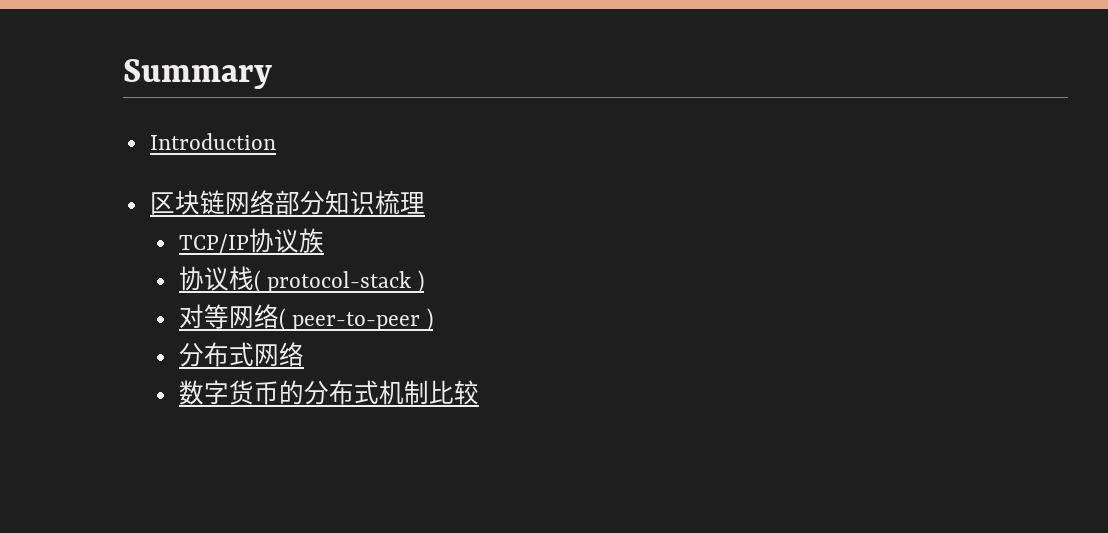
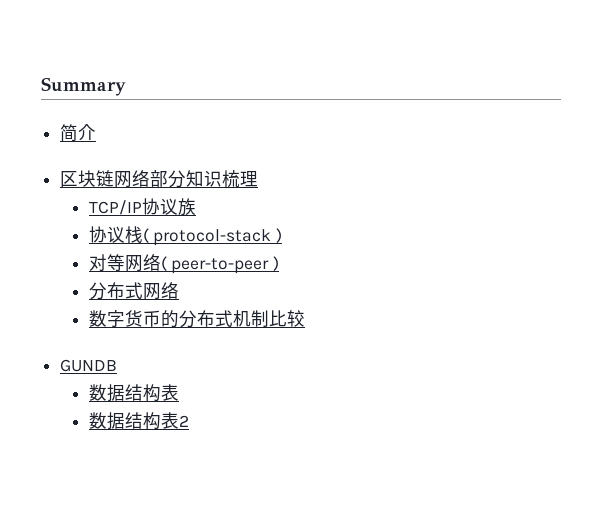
- Introduction
+ 简介
+ GUNDB
+ 数据结构表
+ 数据结构表2

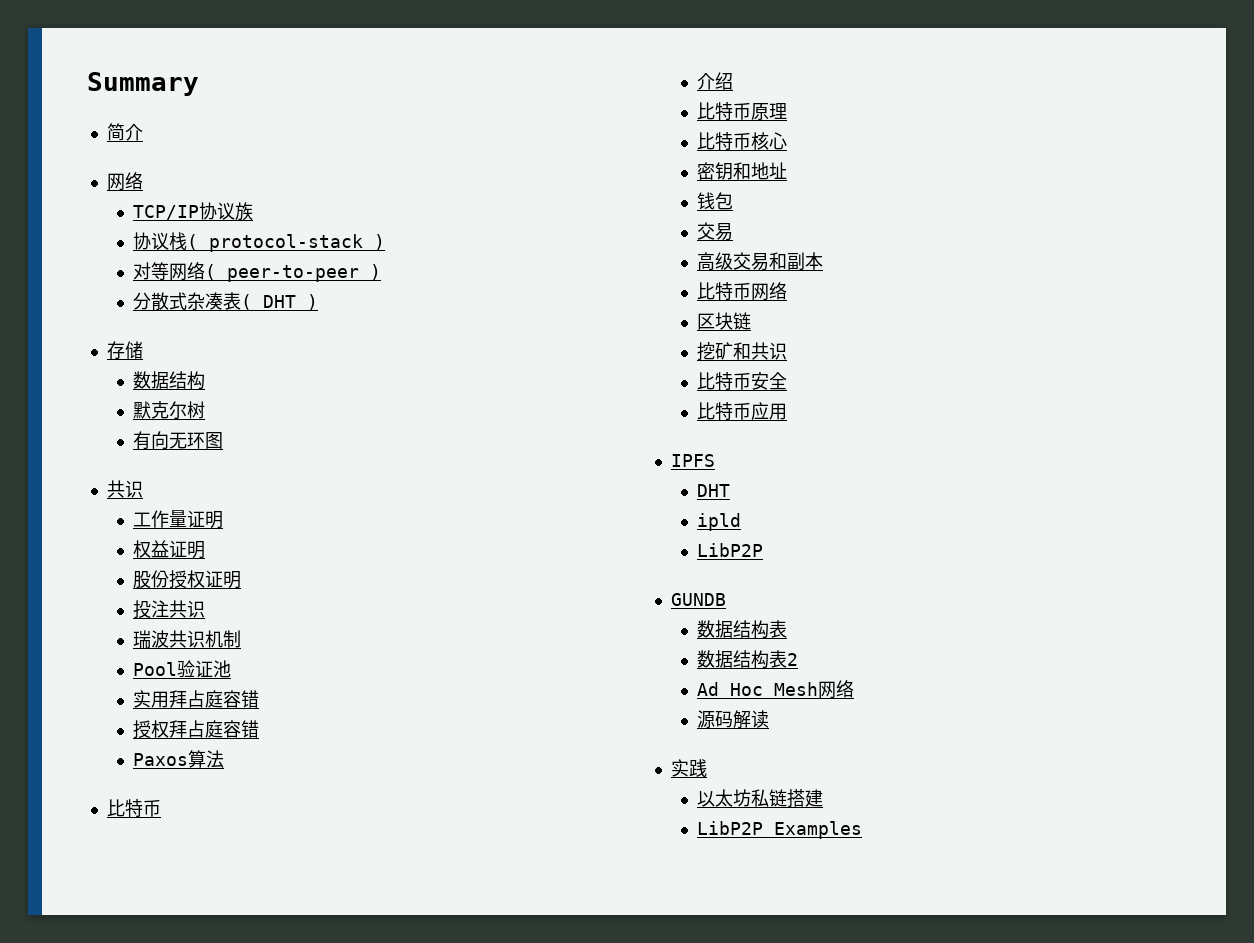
  简介
- 区块链网络部分知识梳理
+ 网络
- 分布式网络
- 数字货币的分布式机制比较
+ 分散式杂凑表( DHT )
+ 存储
+ 数据结构
+ 默克尔树
+ 有向无环图
+ 共识
+ 工作量证明
+ 权益证明
+ 股份授权证明
+ 投注共识
+ 瑞波共识机制
+ Pool验证池
+ 实用拜占庭容错
+ 授权拜占庭容错
+ Paxos算法
+ 比特币
+ 介绍
+ 比特币原理
+ 比特币核心
+ 密钥和地址
+ 钱包
+ 交易
+ 高级交易和副本
+ 比特币网络
+ 区块链
+ 挖矿和共识
+ 比特币安全
+ 比特币应用
+ IPFS
+ DHT
+ ipld
+ LibP2P
+ Ad Hoc Mesh网络
+ 源码解读
+ 实践
+ 以太坊私链搭建
+ LibP2P Examples

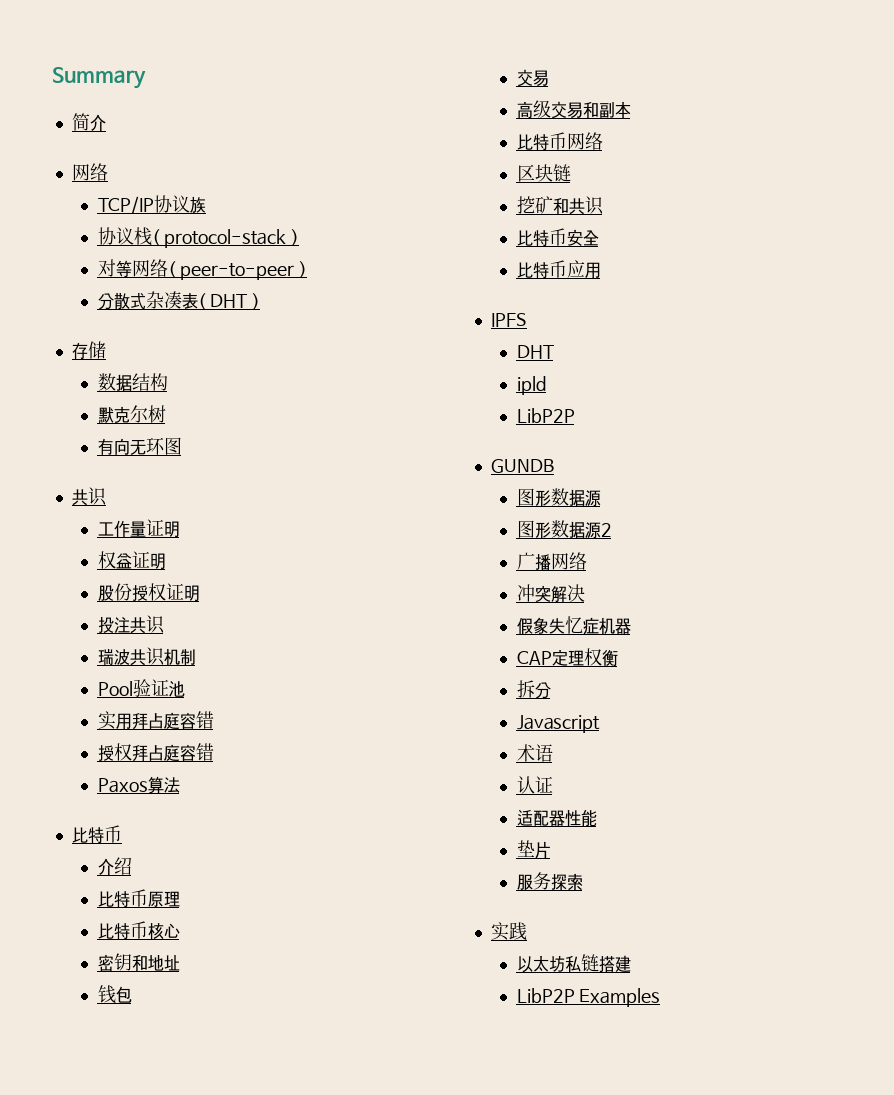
  GUNDB
- 数据结构表
- 数据结构表2
- Ad Hoc Mesh网络
- 源码解读
+ 图形数据源
+ 图形数据源2
+ 广播网络
+ 冲突解决
+ 假象失忆症机器
+ CAP定理权衡
+ 拆分
+ Javascript
+ 术语
+ 认证
+ 适配器性能
+ 垫片
+ 服务探索

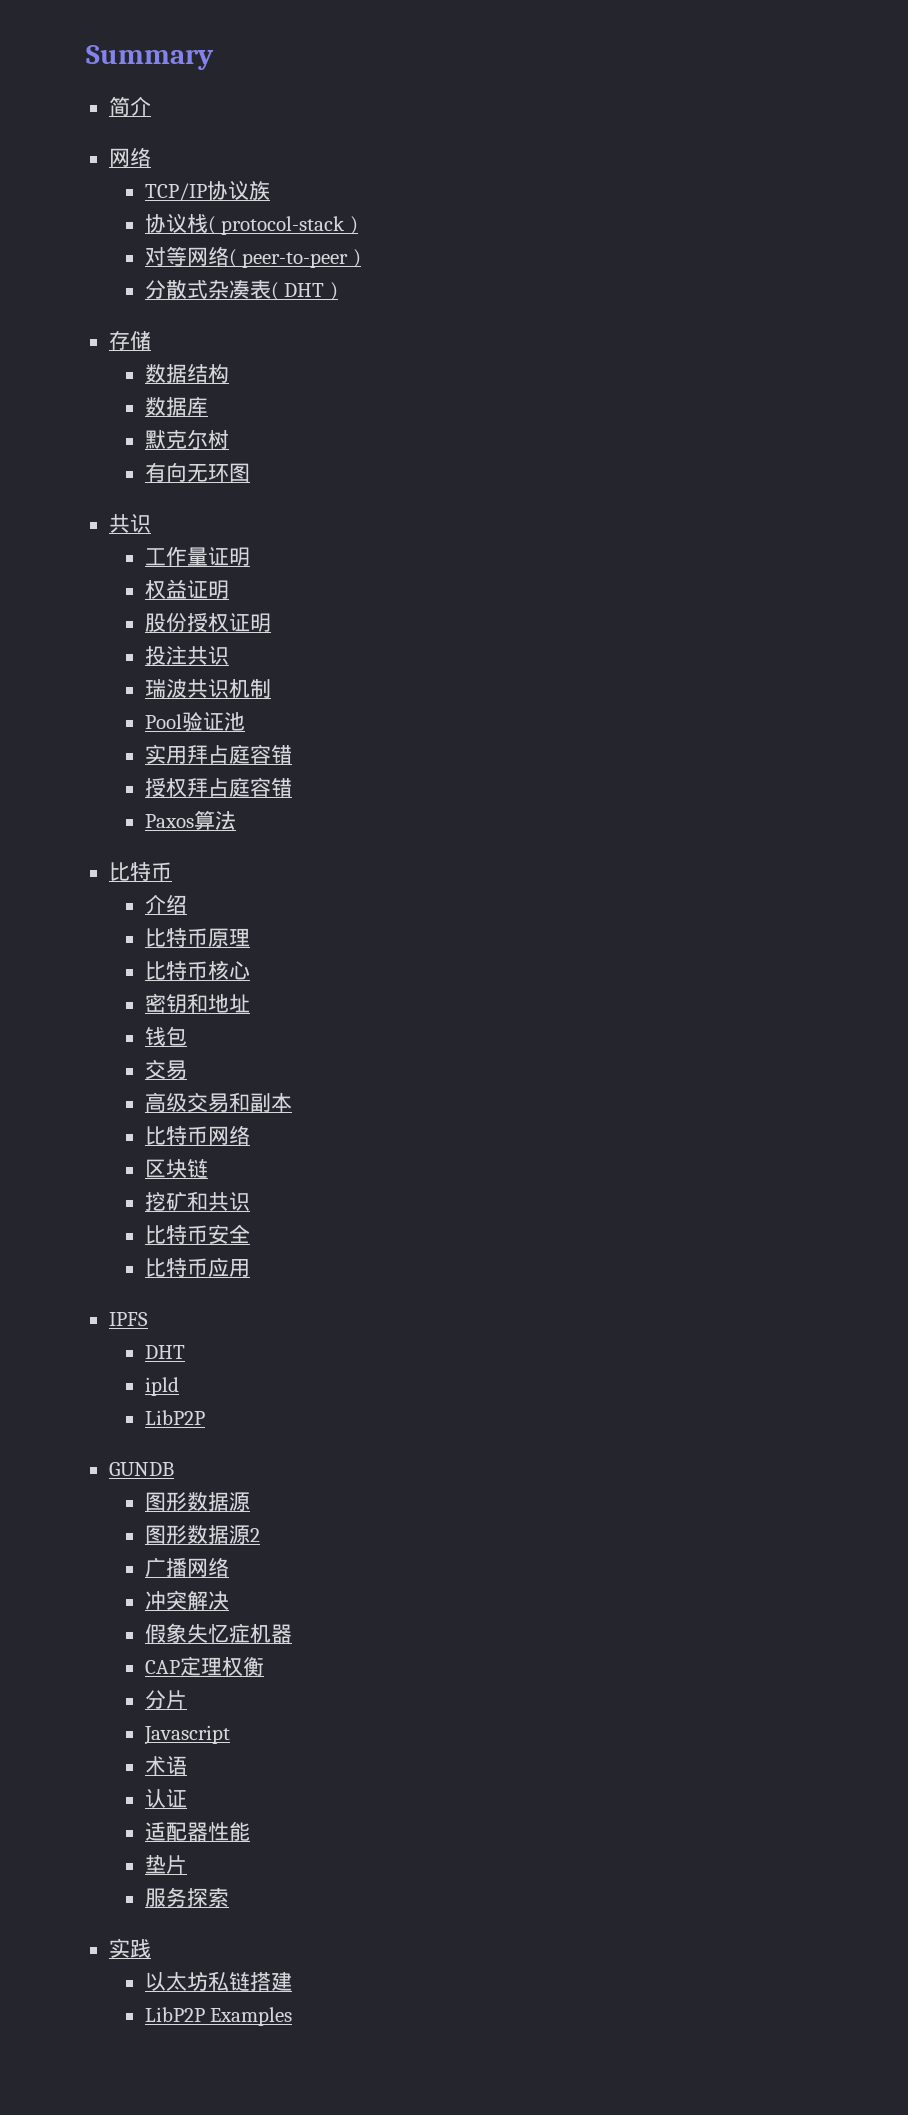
+ 数据库
- 拆分
+ 分片

